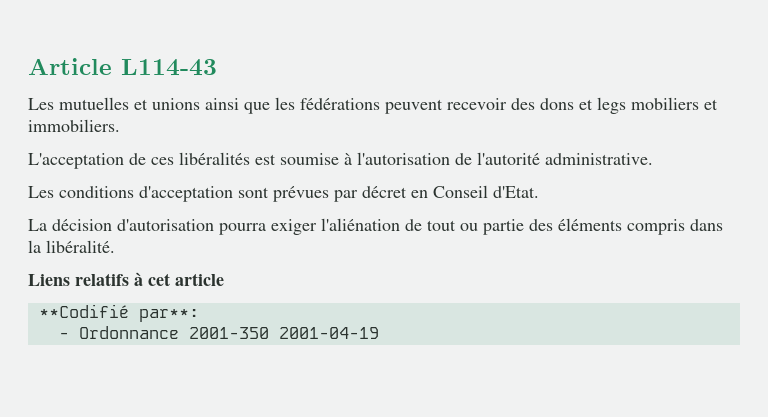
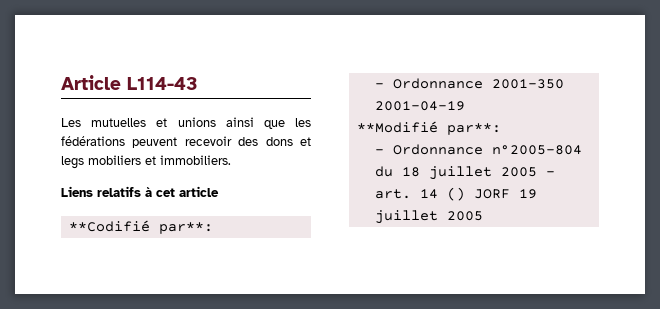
- L'acceptation de ces libéralités est soumise à l'autorisation de l'autorité administrative.
- Les conditions d'acceptation sont prévues par décret en Conseil d'Etat.
- La décision d'autorisation pourra exiger l'aliénation de tout ou partie des éléments compris dans la libéralité.
+ **Modifié par**:
+ - Ordonnance n°2005-804 du 18 juillet 2005 - art. 14 () JORF 19 juillet 2005

